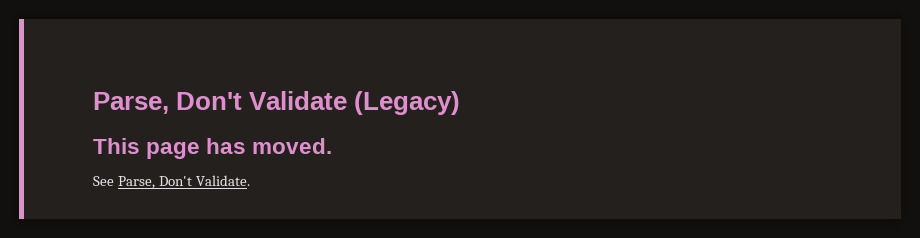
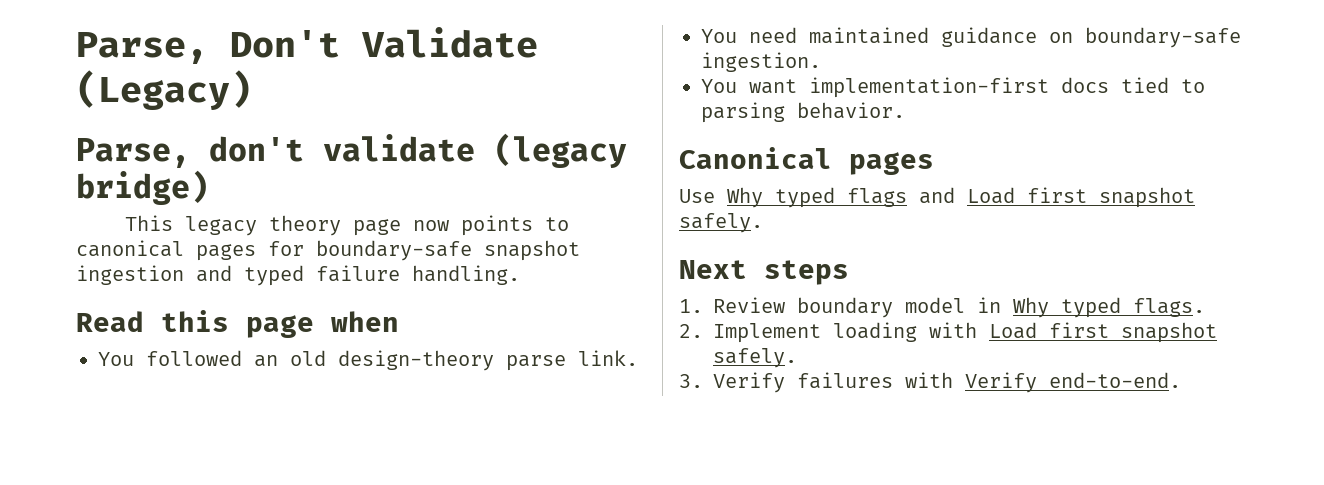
- This page has moved.
- See Parse, Don't Validate.
+ Parse, don't validate (legacy bridge)
+ This legacy theory page now points to canonical pages for boundary-safe snapshot ingestion and typed failure handling.
+ Read this page when
+ You followed an old design-theory parse link.
+ You need maintained guidance on boundary-safe ingestion.
+ You want implementation-first docs tied to parsing behavior.
+ Canonical pages
+ Use Why typed flags and Load first snapshot safely.
+ Next steps
+ 1. Review boundary model in Why typed flags.
+ 2. Implement loading with Load first snapshot safely.
+ 3. Verify failures with Verify end-to-end.

